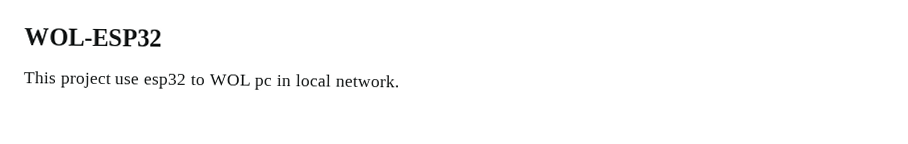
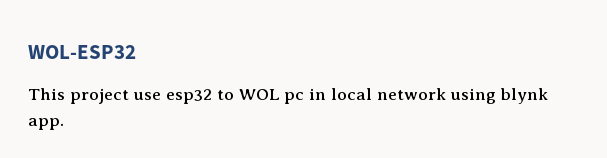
- This project use esp32 to WOL pc in local network.
+ This project use esp32 to WOL pc in local network using blynk app.

